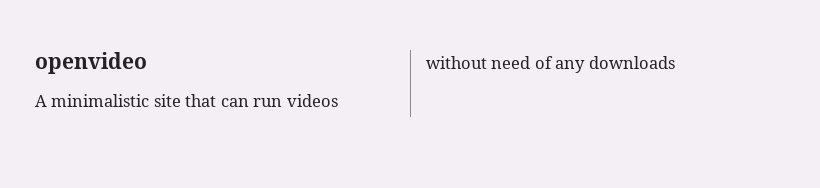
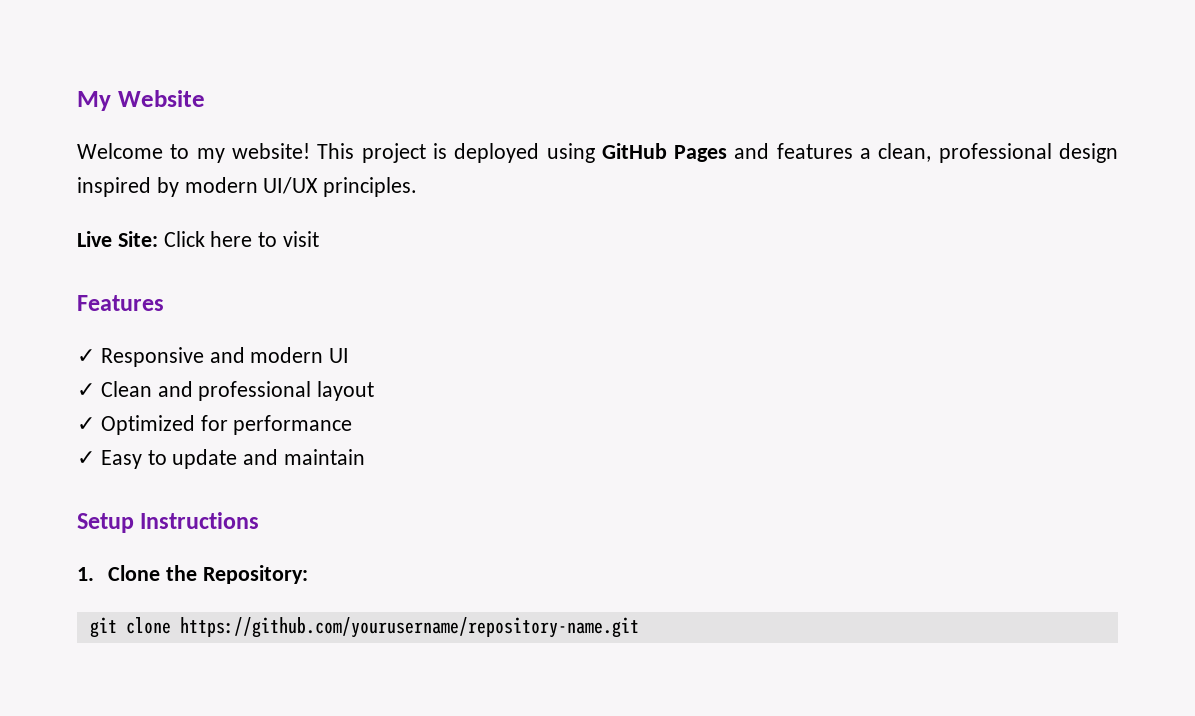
- openvideo
- A minimalistic site that can run videos without need of any downloads
+ My Website
+ Welcome to my website! This project is deployed using GitHub Pages and features a clean, professional design inspired by modern UI/UX principles.
+ Live Site: Click here to visit
+ Features
+ ✓ Responsive and modern UI
+ ✓ Clean and professional layout
+ ✓ Optimized for performance
+ ✓ Easy to update and maintain
+ Setup Instructions
+ 1. Clone the Repository:
+ git clone https://github.com/yourusername/repository-name.git

